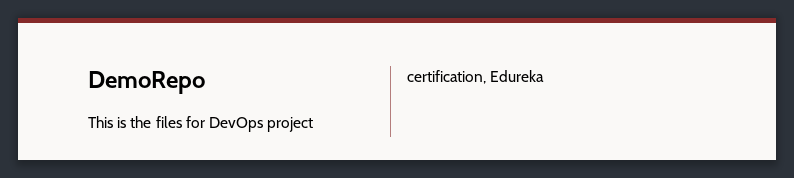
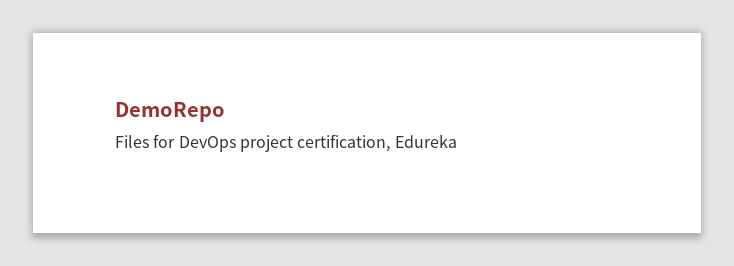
- This is the files for DevOps project certification, Edureka
+ Files for DevOps project certification, Edureka

